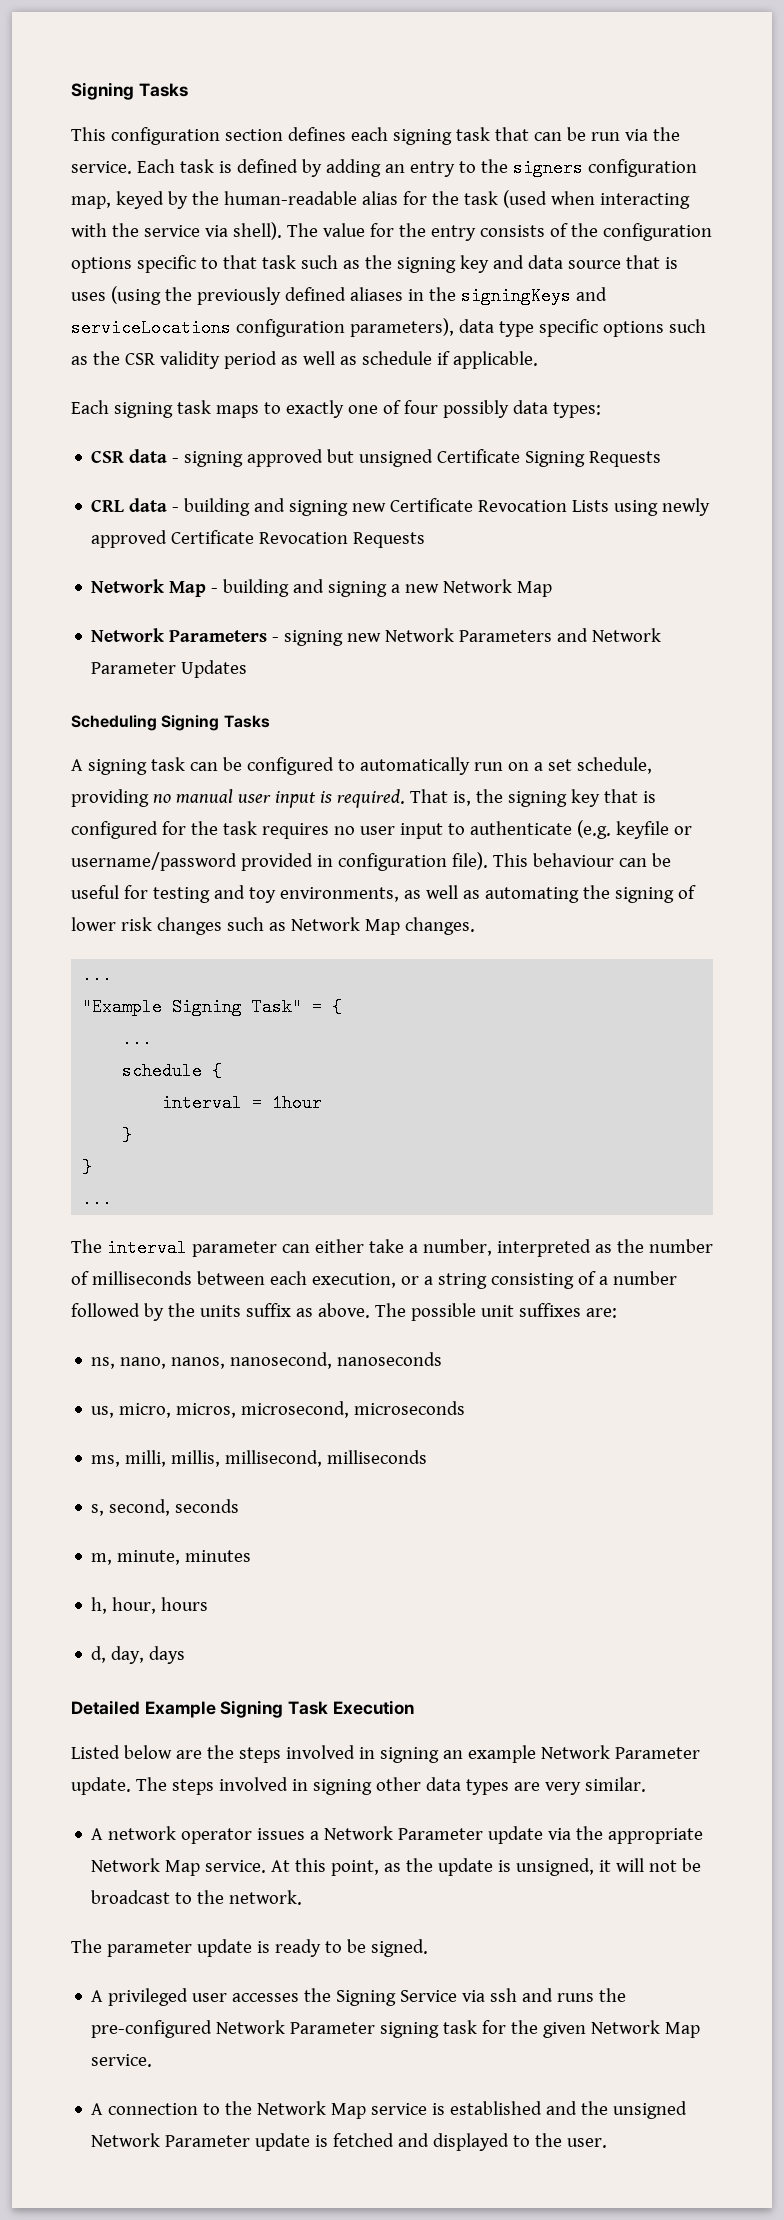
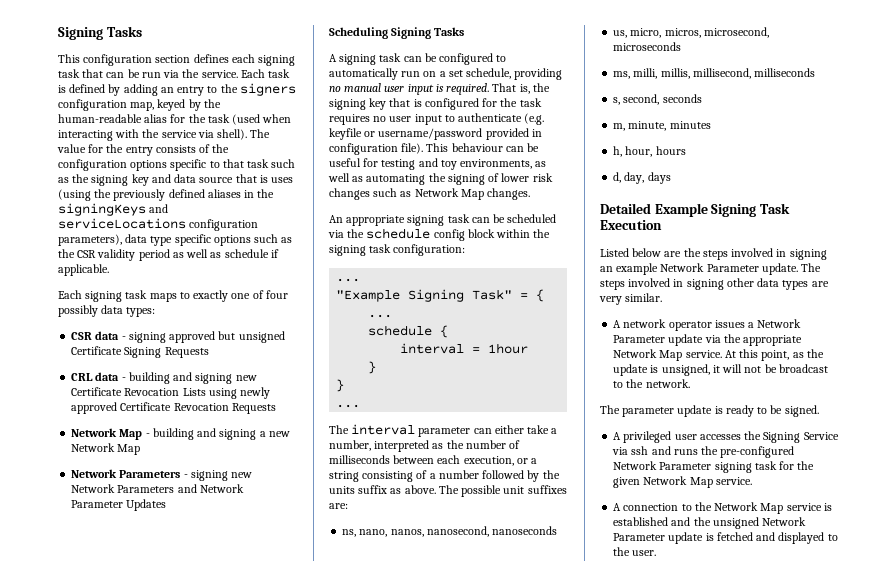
+ An appropriate signing task can be scheduled via the schedule config block within the signing task configuration:

